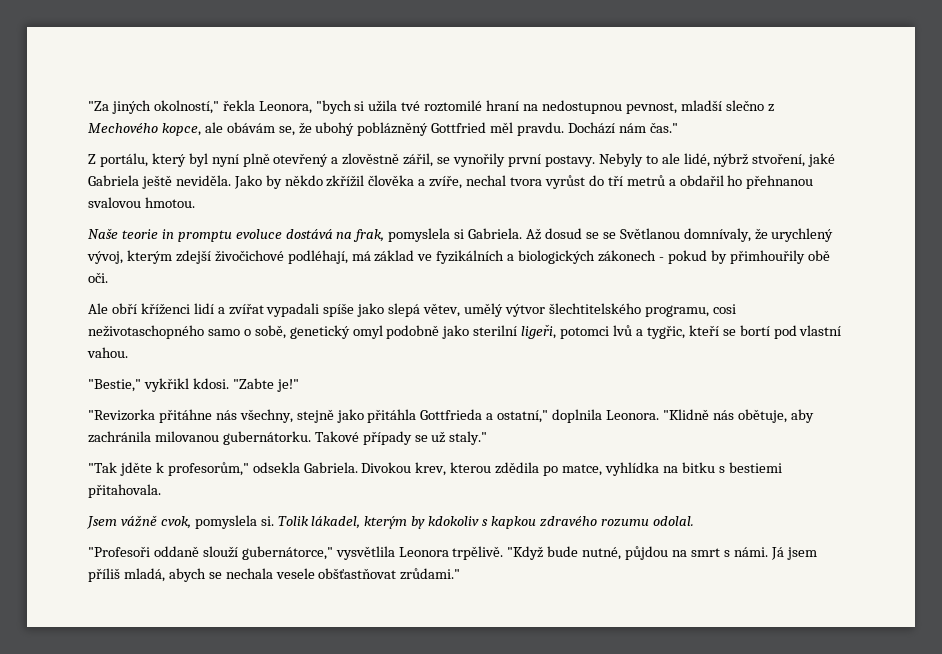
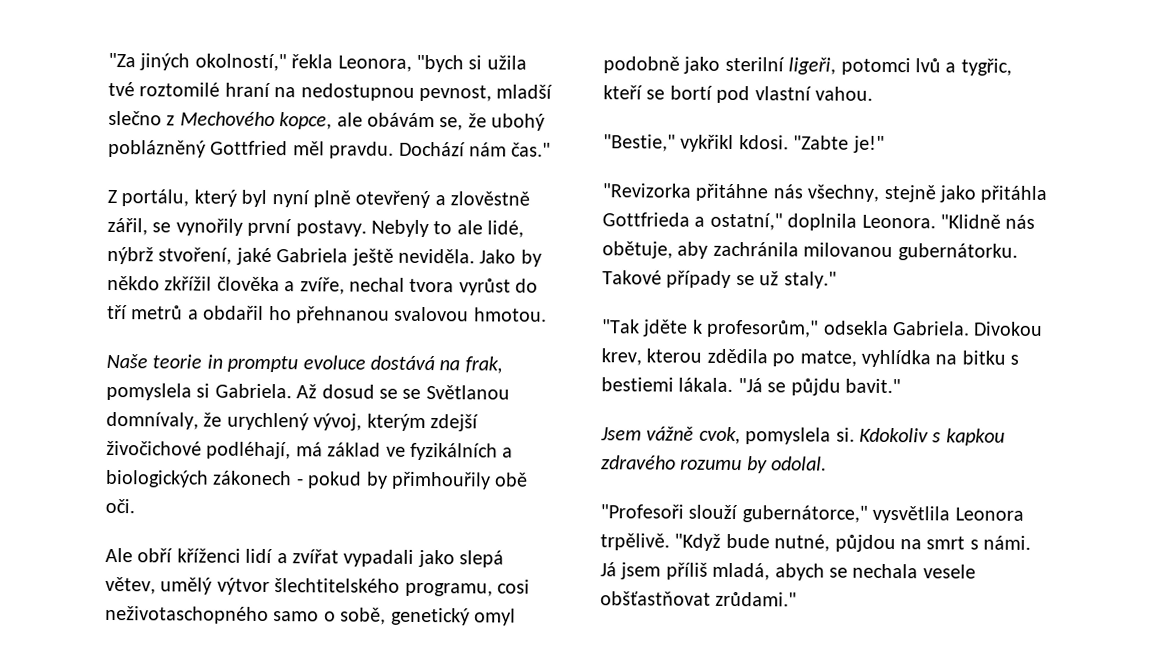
- Ale obří kříženci lidí a zvířat vypadali spíše jako slepá větev, umělý výtvor šlechtitelského programu, cosi neživotaschopného samo o sobě, genetický omyl podobně jako sterilní ligeři, potomci lvů a tygřic, kteří se bortí pod vlastní vahou.
+ Ale obří kříženci lidí a zvířat vypadali jako slepá větev, umělý výtvor šlechtitelského programu, cosi neživotaschopného samo o sobě, genetický omyl podobně jako sterilní ligeři, potomci lvů a tygřic, kteří se bortí pod vlastní vahou.
- Divokou krev, kterou zdědila po matce, vyhlídka na bitku s bestiemi přitahovala.
+ Divokou krev, kterou zdědila po matce, vyhlídka na bitku s bestiemi lákala. "Já se půjdu bavit."
- Tolik lákadel, kterým by kdokoliv s kapkou zdravého rozumu odolal.
+ Kdokoliv s kapkou zdravého rozumu by odolal.
- "Profesoři oddaně slouží gubernátorce," vysvětlila Leonora trpělivě.
+ "Profesoři slouží gubernátorce," vysvětlila Leonora trpělivě.

